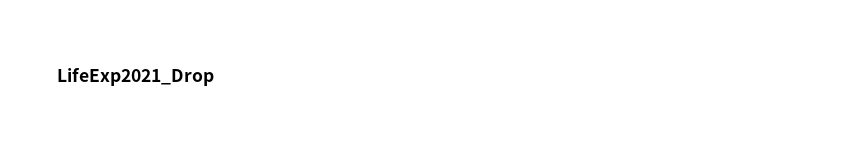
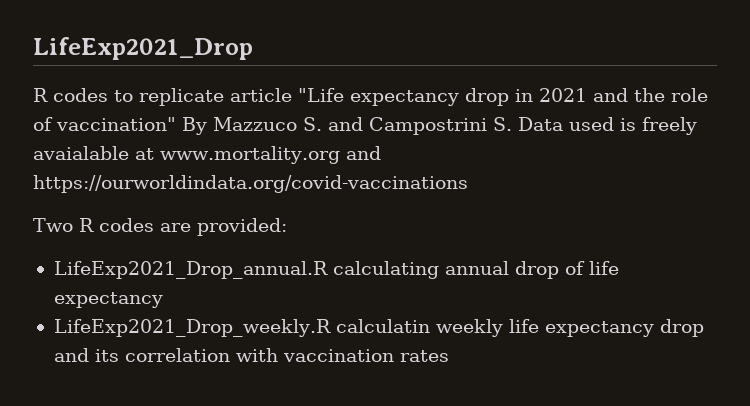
+ R codes to replicate article "Life expectancy drop in 2021 and the role of vaccination" By Mazzuco S. and Campostrini S. Data used is freely avaialable at www.mortality.org and https://ourworldindata.org/covid-vaccinations
+ Two R codes are provided:
+ LifeExp2021_Drop_annual.R calculating annual drop of life expectancy
+ LifeExp2021_Drop_weekly.R calculatin weekly life expectancy drop and its correlation with vaccination rates

